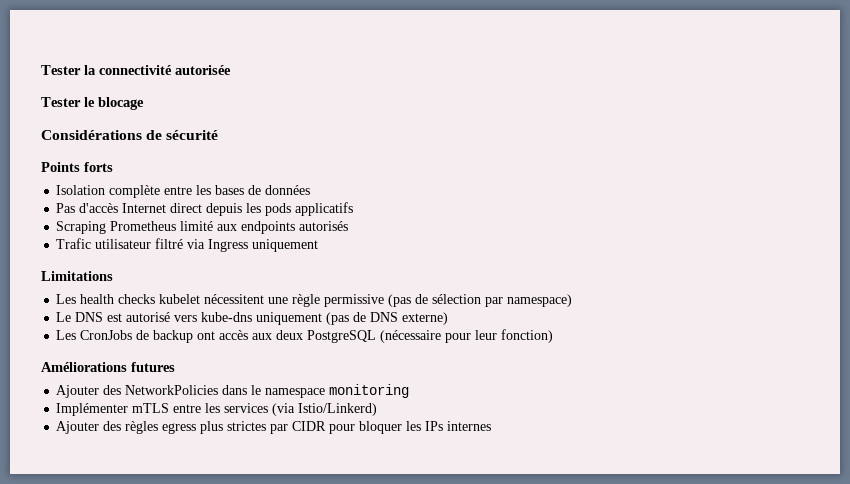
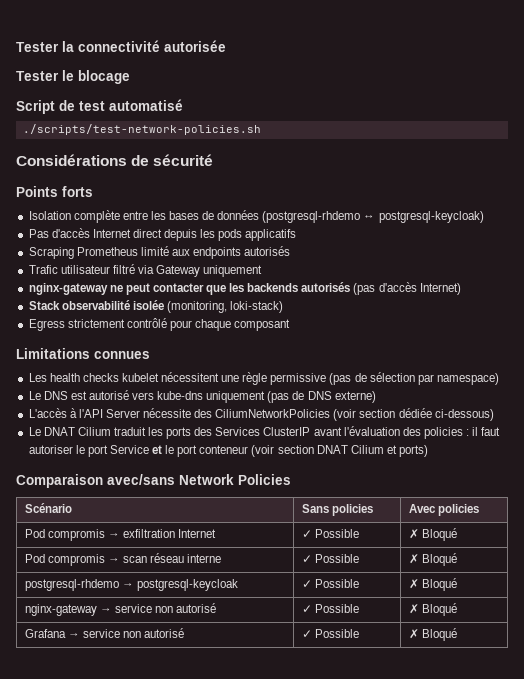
+ Script de test automatisé
+ ./scripts/test-network-policies.sh
- Isolation complète entre les bases de données
+ Isolation complète entre les bases de données (postgresql-rhdemo ↔ postgresql-keycloak)
- Trafic utilisateur filtré via Ingress uniquement
+ Trafic utilisateur filtré via Gateway uniquement
+ nginx-gateway ne peut contacter que les backends autorisés (pas d'accès Internet)
+ Stack observabilité isolée (monitoring, loki-stack)
+ Egress strictement contrôlé pour chaque composant
- Limitations
+ Limitations connues
- Les CronJobs de backup ont accès aux deux PostgreSQL (nécessaire pour leur fonction)
- Améliorations futures
- Ajouter des NetworkPolicies dans le namespace monitoring
- Implémenter mTLS entre les services (via Istio/Linkerd)
- Ajouter des règles egress plus strictes par CIDR pour bloquer les IPs internes
+ L'accès à l'API Server nécessite des CiliumNetworkPolicies (voir section dédiée ci-dessous)
+ Le DNAT Cilium traduit les ports des Services ClusterIP avant l'évaluation des policies : il faut autoriser le port Service et le port conteneur (voir section DNAT Cilium et ports)
+ Comparaison avec/sans Network Policies
+ Scénario | Sans policies | Avec policies
+ Pod compromis → exfiltration Internet | ✓ Possible | ✗ Bloqué
+ Pod compromis → scan réseau interne | ✓ Possible | ✗ Bloqué
+ postgresql-rhdemo → postgresql-keycloak | ✓ Possible | ✗ Bloqué
+ nginx-gateway → service non autorisé | ✓ Possible | ✗ Bloqué
+ Grafana → service non autorisé | ✓ Possible | ✗ Bloqué

